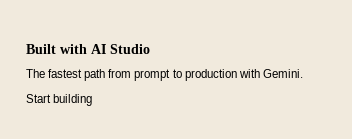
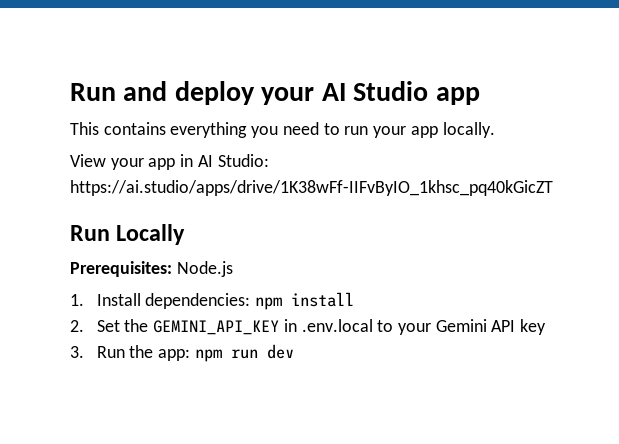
- Built with AI Studio
- The fastest path from prompt to production with Gemini.
- Start building
+ Run and deploy your AI Studio app
+ This contains everything you need to run your app locally.
+ View your app in AI Studio: https://ai.studio/apps/drive/1K38wFf-IIFvByIO_1khsc_pq40kGicZT
+ Run Locally
+ Prerequisites: Node.js
+ 1. Install dependencies: npm install
+ 2. Set the GEMINI_API_KEY in .env.local to your Gemini API key
+ 3. Run the app: npm run dev

